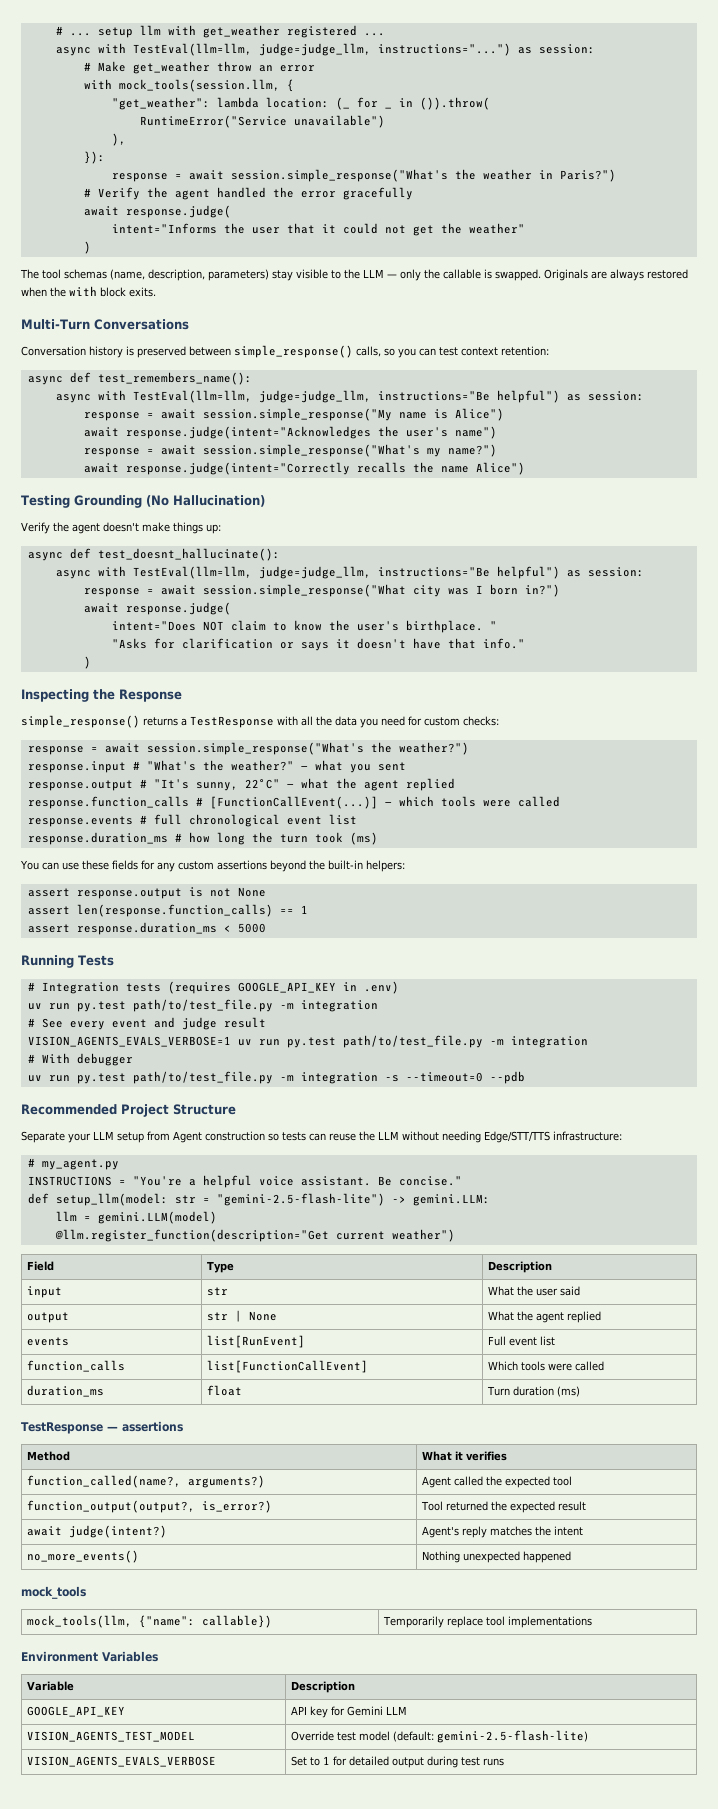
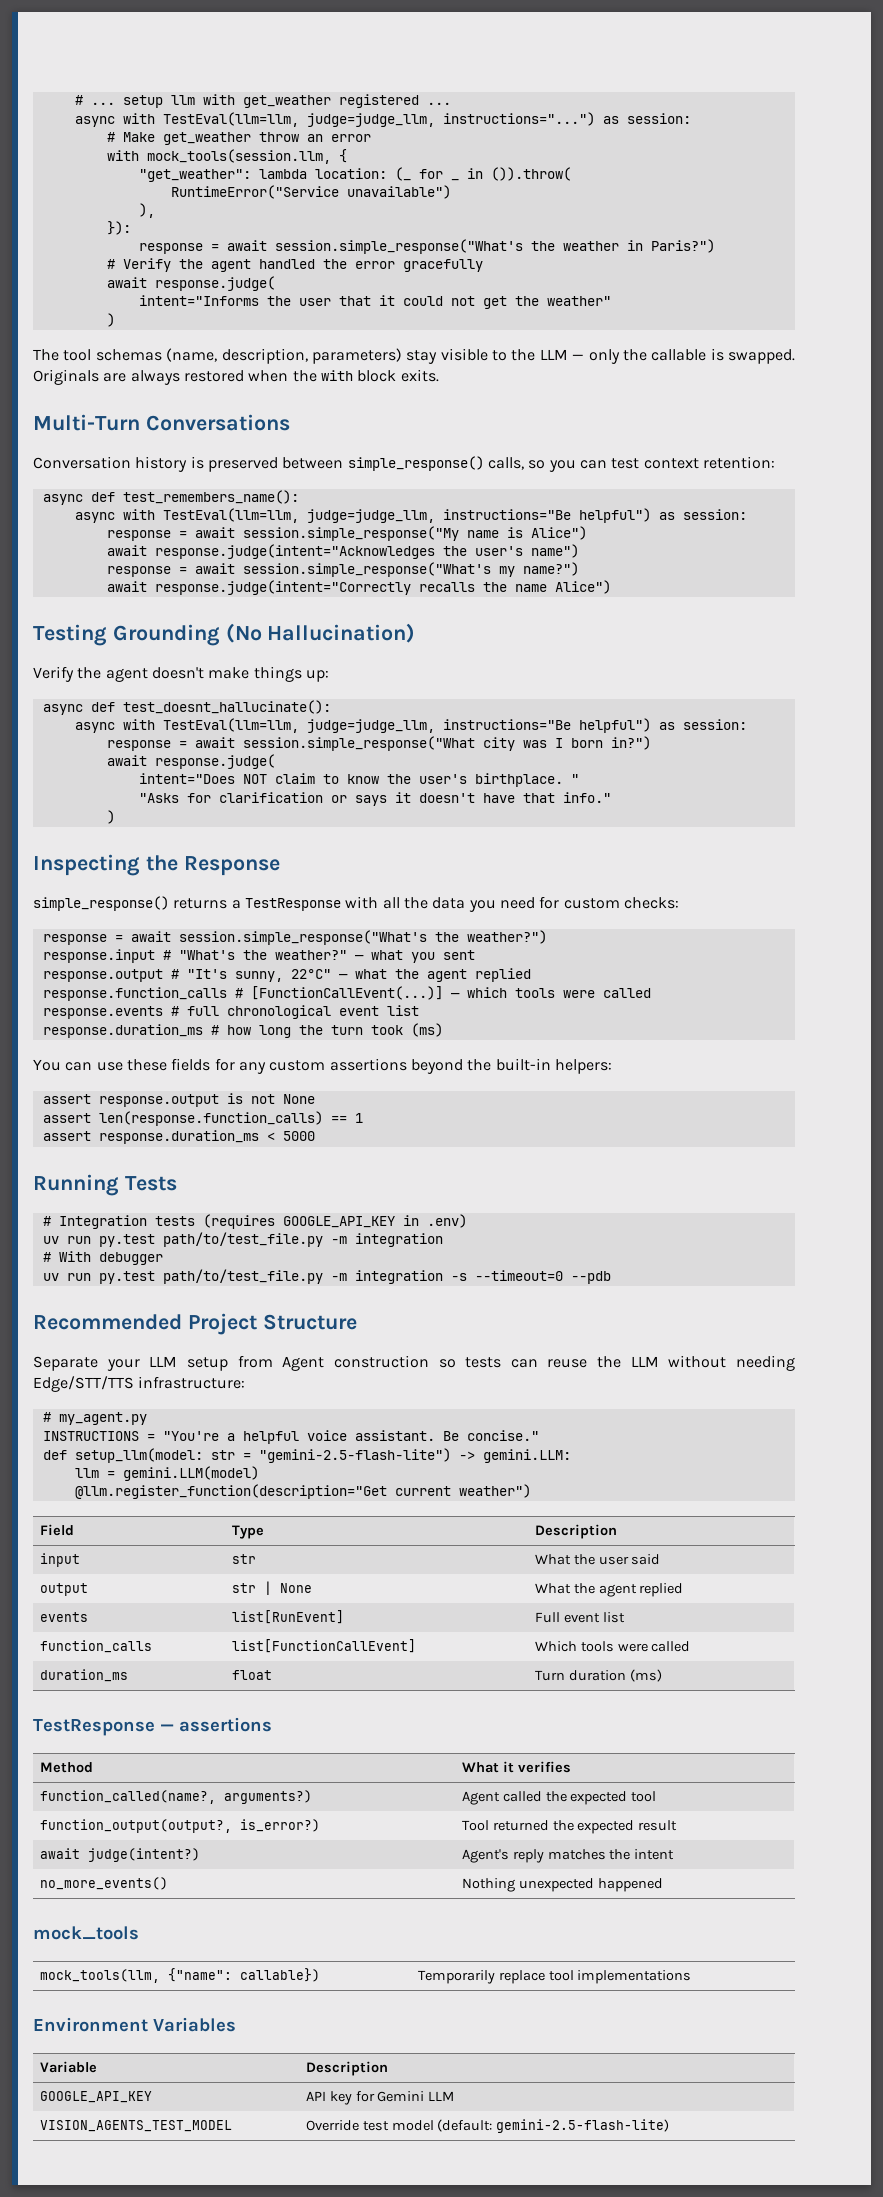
- # See every event and judge result
- VISION_AGENTS_EVALS_VERBOSE=1 uv run py.test path/to/test_file.py -m integration
- VISION_AGENTS_EVALS_VERBOSE | Set to 1 for detailed output during test runs

